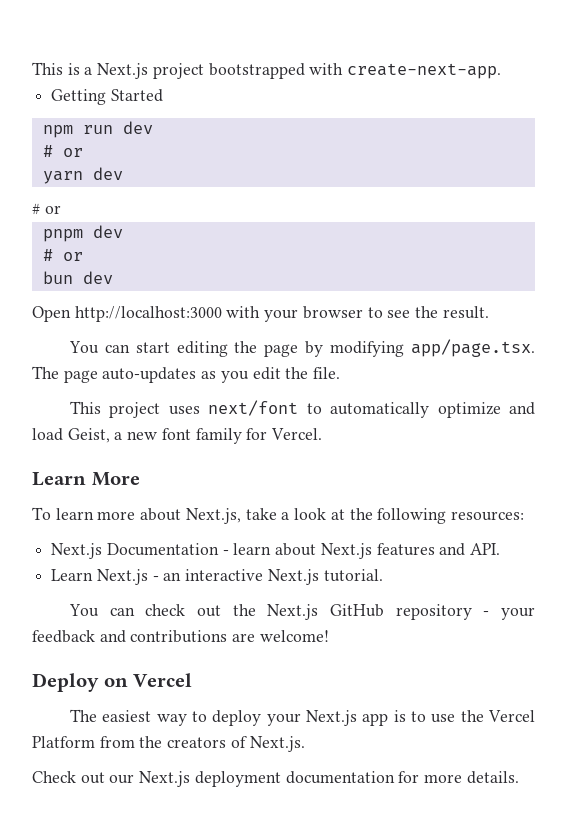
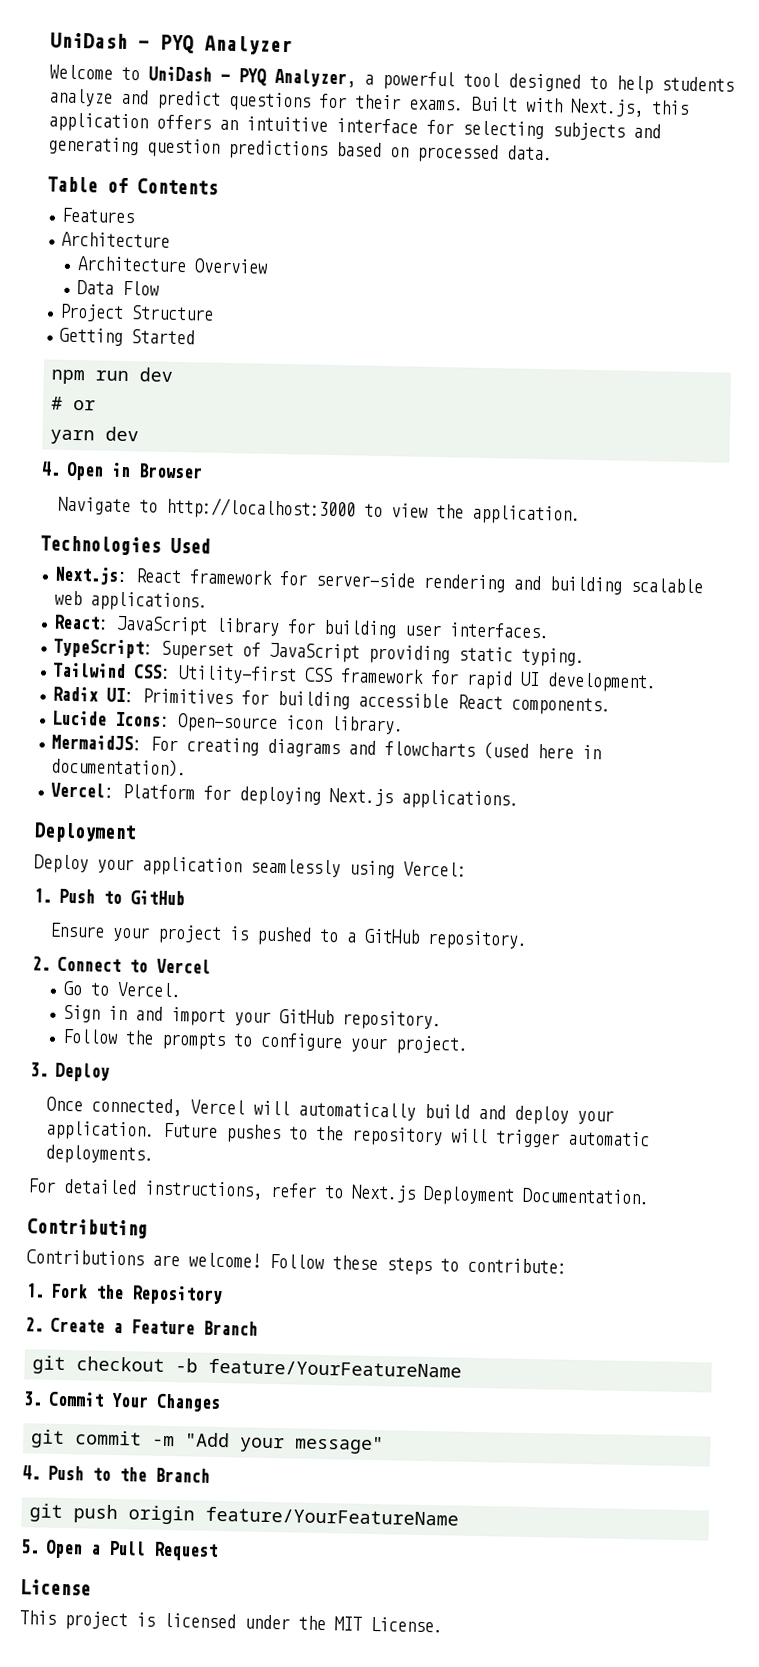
- This is a Next.js project bootstrapped with create-next-app.
+ UniDash — PYQ Analyzer
+ Welcome to UniDash — PYQ Analyzer, a powerful tool designed to help students analyze and predict questions for their exams. Built with Next.js, this application offers an intuitive interface for selecting subjects and generating question predictions based on processed data.
+ Table of Contents
+ Features
+ Architecture
+ Architecture Overview
+ Data Flow
+ Project Structure
  yarn dev
- # or
- pnpm dev
- # or
- bun dev
- Open http://localhost:3000 with your browser to see the result.
- You can start editing the page by modifying app/page.tsx. The page auto-updates as you edit the file.
- This project uses next/font to automatically optimize and load Geist, a new font family for Vercel.
- Learn More
- To learn more about Next.js, take a look at the following resources:
- Next.js Documentation - learn about Next.js features and API.
- Learn Next.js - an interactive Next.js tutorial.
- You can check out the Next.js GitHub repository - your feedback and contributions are welcome!
- Deploy on Vercel
- The easiest way to deploy your Next.js app is to use the Vercel Platform from the creators of Next.js.
- Check out our Next.js deployment documentation for more details.
+ 4. Open in Browser
+ Navigate to http://localhost:3000 to view the application.
+ Technologies Used
+ Next.js: React framework for server-side rendering and building scalable web applications.
+ React: JavaScript library for building user interfaces.
+ TypeScript: Superset of JavaScript providing static typing.
+ Tailwind CSS: Utility-first CSS framework for rapid UI development.
+ Radix UI: Primitives for building accessible React components.
+ Lucide Icons: Open-source icon library.
+ MermaidJS: For creating diagrams and flowcharts (used here in documentation).
+ Vercel: Platform for deploying Next.js applications.
+ Deployment
+ Deploy your application seamlessly using Vercel:
+ 1. Push to GitHub
+ Ensure your project is pushed to a GitHub repository.
+ 2. Connect to Vercel
+ Go to Vercel.
+ Sign in and import your GitHub repository.
+ Follow the prompts to configure your project.
+ 3. Deploy
+ Once connected, Vercel will automatically build and deploy your application. Future pushes to the repository will trigger automatic deployments.
+ For detailed instructions, refer to Next.js Deployment Documentation.
+ Contributing
+ Contributions are welcome! Follow these steps to contribute:
+ 1. Fork the Repository
+ 2. Create a Feature Branch
+ git checkout -b feature/YourFeatureName
+ 3. Commit Your Changes
+ git commit -m "Add your message"
+ 4. Push to the Branch
+ git push origin feature/YourFeatureName
+ 5. Open a Pull Request
+ License
+ This project is licensed under the MIT License.

